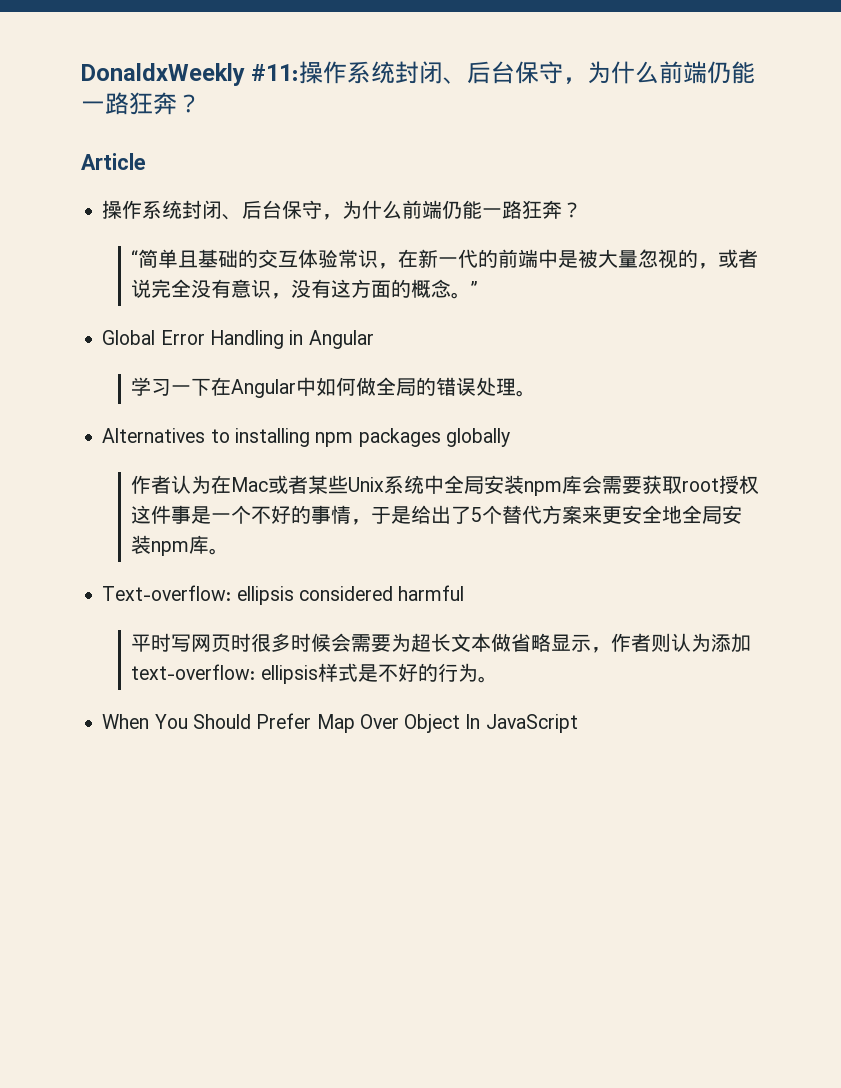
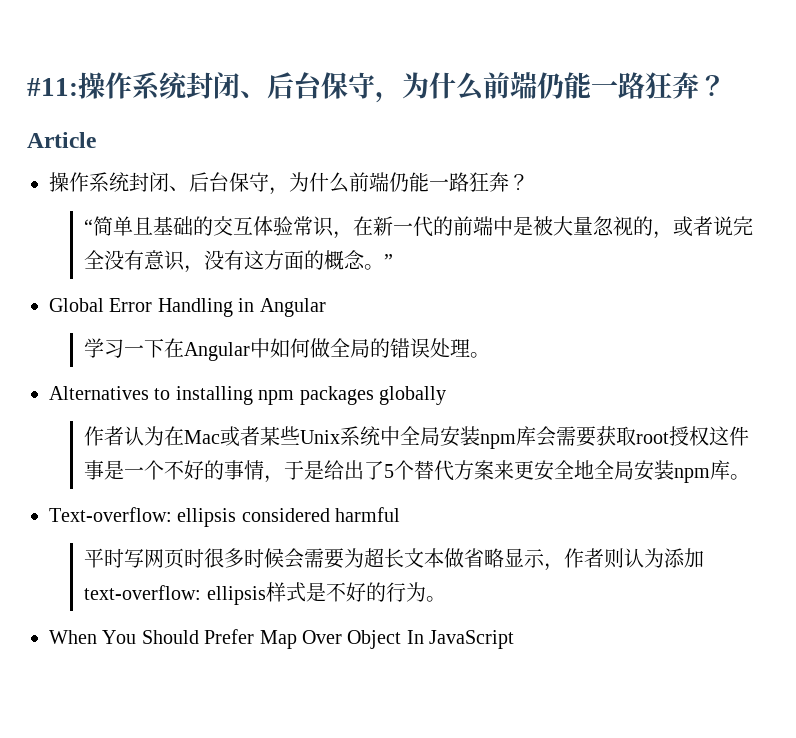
- DonaldxWeekly #11:操作系统封闭、后台保守，为什么前端仍能一路狂奔？
+ #11:操作系统封闭、后台保守，为什么前端仍能一路狂奔？

